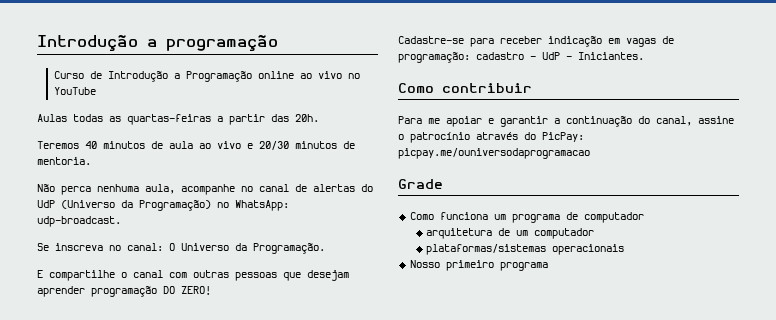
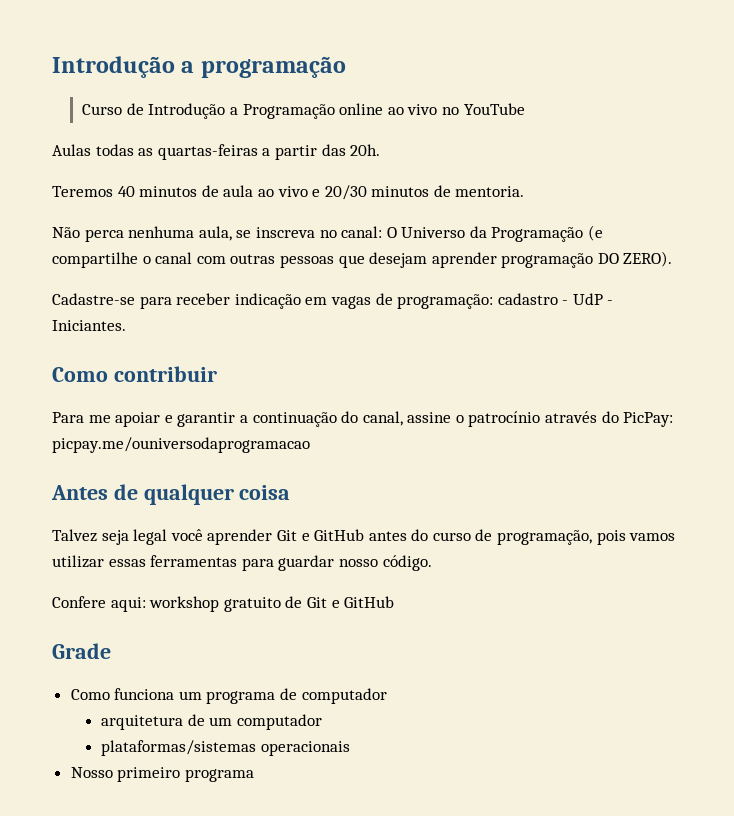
- Não perca nenhuma aula, acompanhe no canal de alertas do UdP (Universo da Programação) no WhatsApp: udp-broadcast.
- Se inscreva no canal: O Universo da Programação.
- E compartilhe o canal com outras pessoas que desejam aprender programação DO ZERO!
+ Não perca nenhuma aula, se inscreva no canal: O Universo da Programação (e compartilhe o canal com outras pessoas que desejam aprender programação DO ZERO).
+ Antes de qualquer coisa
+ Talvez seja legal você aprender Git e GitHub antes do curso de programação, pois vamos utilizar essas ferramentas para guardar nosso código.
+ Confere aqui: workshop gratuito de Git e GitHub

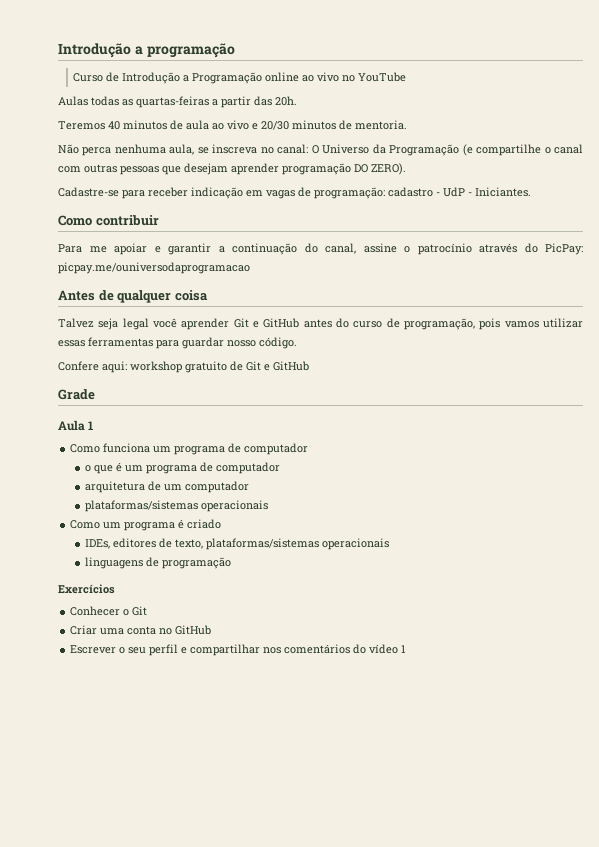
+ Aula 1
+ o que é um programa de computador
- Nosso primeiro programa
+ Como um programa é criado
+ IDEs, editores de texto, plataformas/sistemas operacionais
+ linguagens de programação
+ Exercícios
+ Conhecer o Git
+ Criar uma conta no GitHub
+ Escrever o seu perfil e compartilhar nos comentários do vídeo 1

